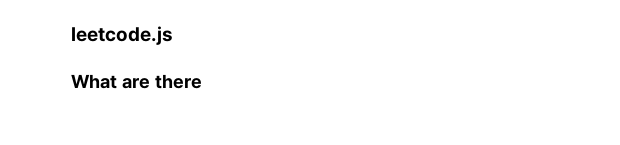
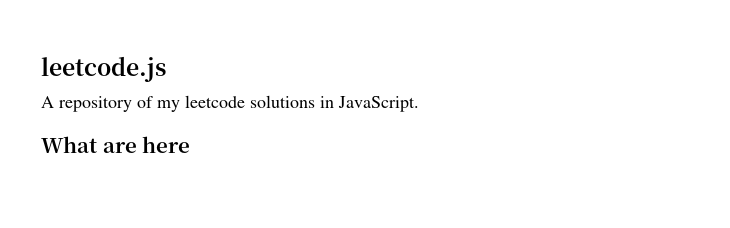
+ A repository of my leetcode solutions in JavaScript.
- What are there
+ What are here

